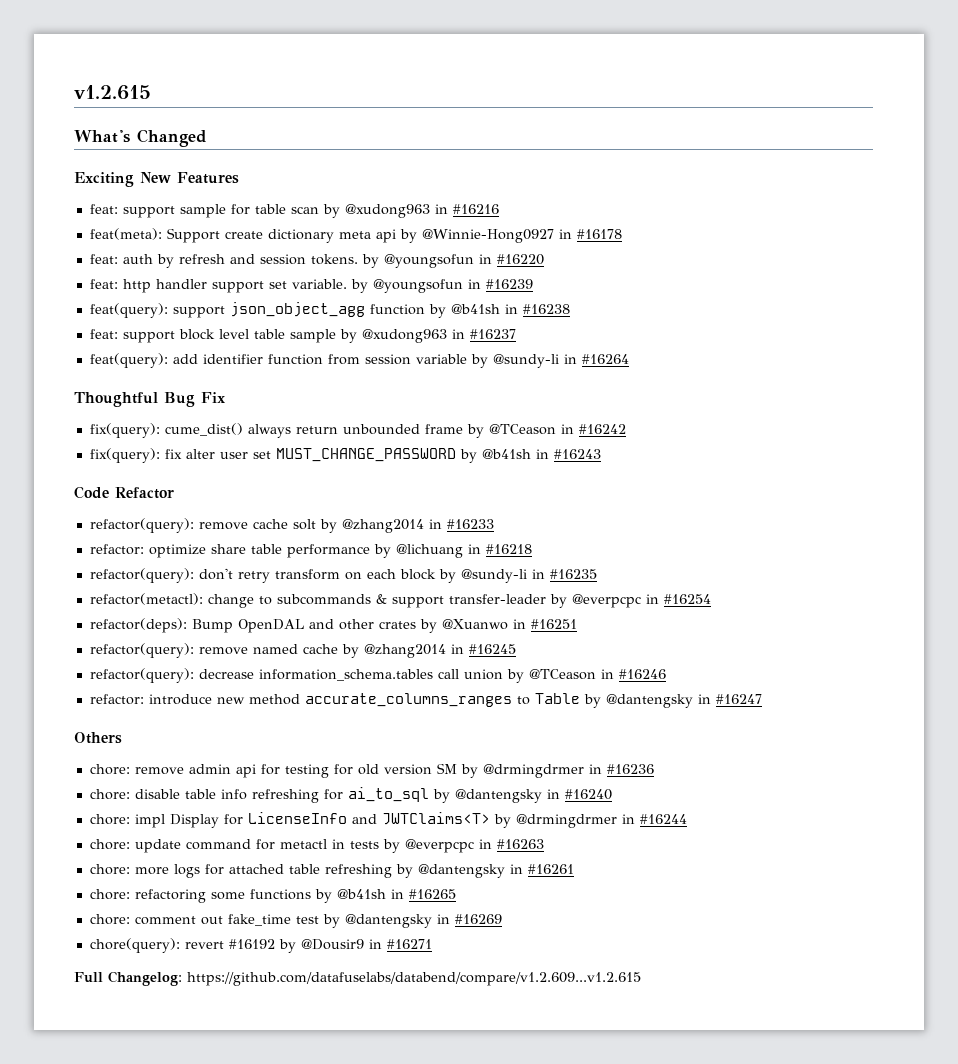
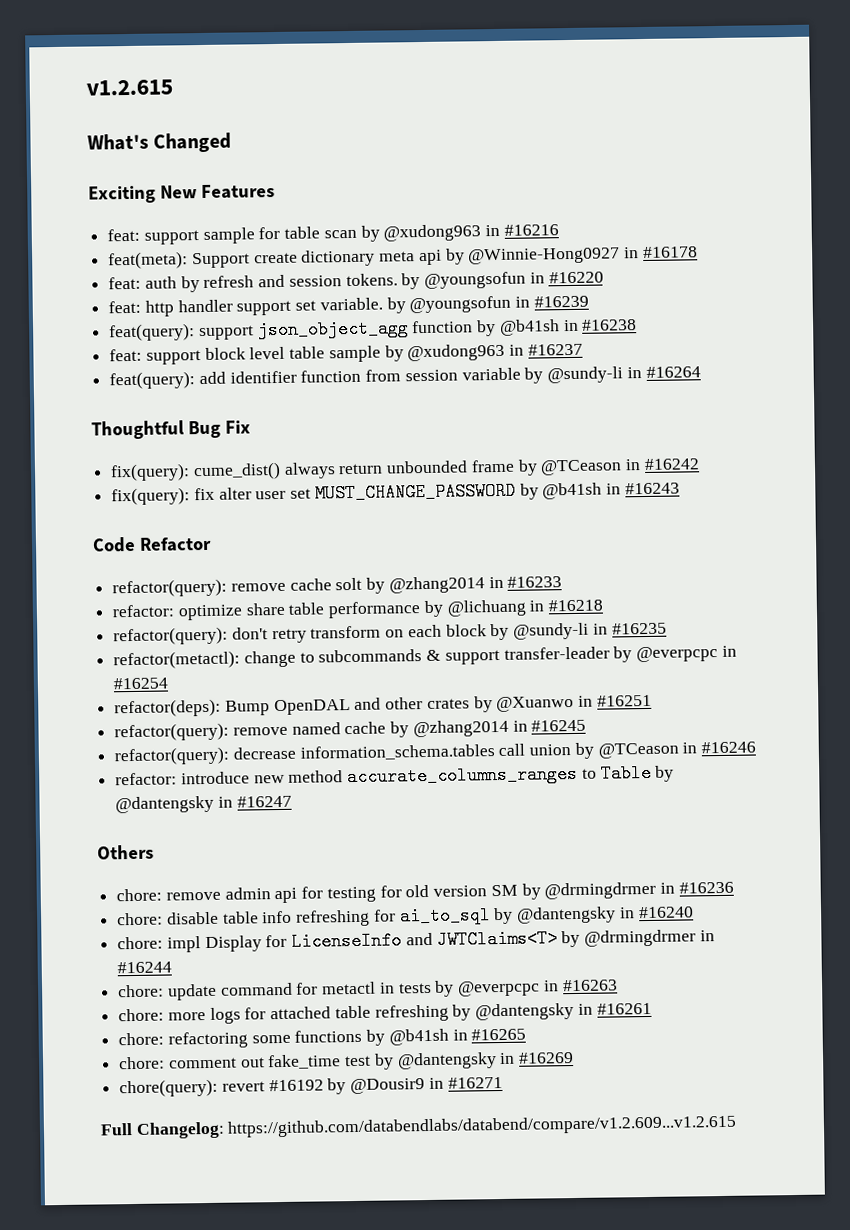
- Full Changelog: https://github.com/datafuselabs/databend/compare/v1.2.609...v1.2.615
+ Full Changelog: https://github.com/databendlabs/databend/compare/v1.2.609...v1.2.615

